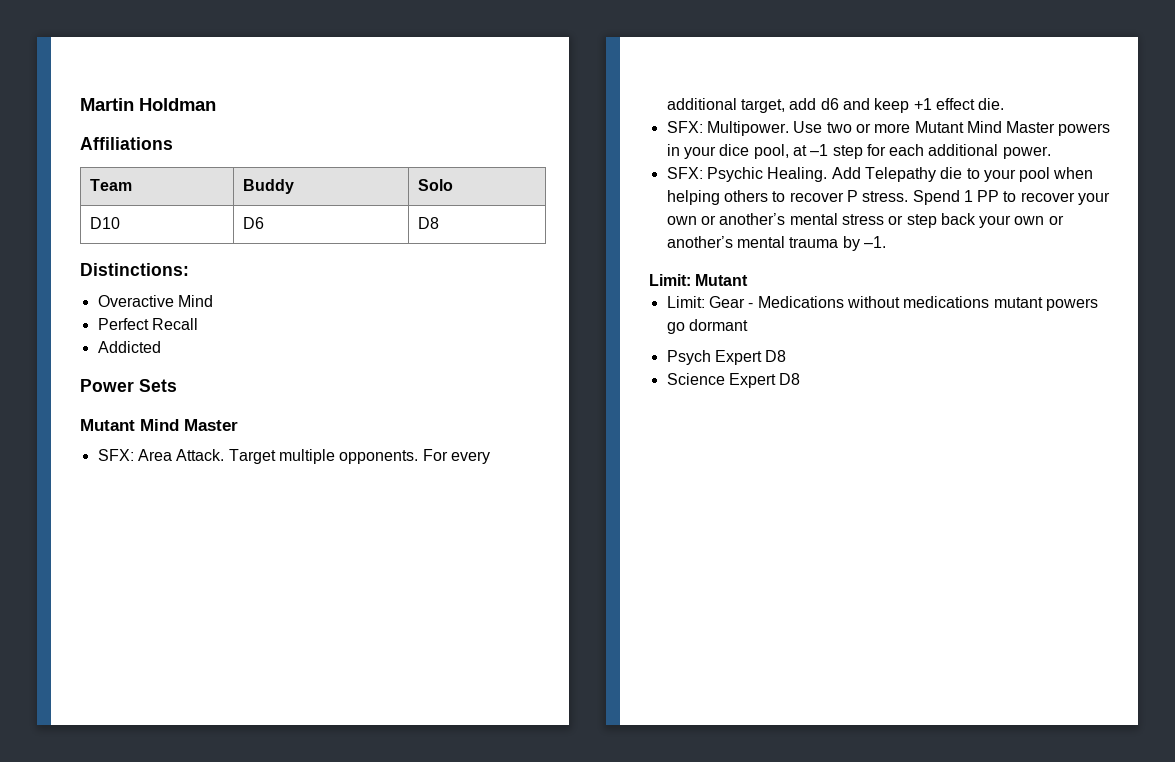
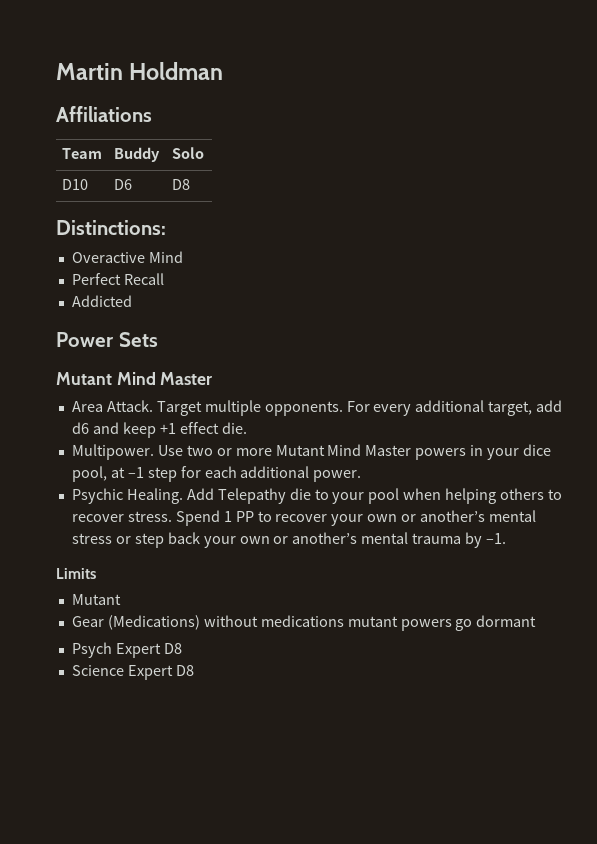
- SFX: Area Attack.
+ Area Attack.
- SFX: Multipower.
+ Multipower.
- SFX: Psychic Healing.
+ Psychic Healing.
- Add Telepathy die to your pool when helping others to recover P stress.
+ Add Telepathy die to your pool when helping others to recover stress.
- Limit: Mutant
+ Limits
+ Mutant
- Limit: Gear - Medications without medications mutant powers go dormant
+ Gear (Medications) without medications mutant powers go dormant

